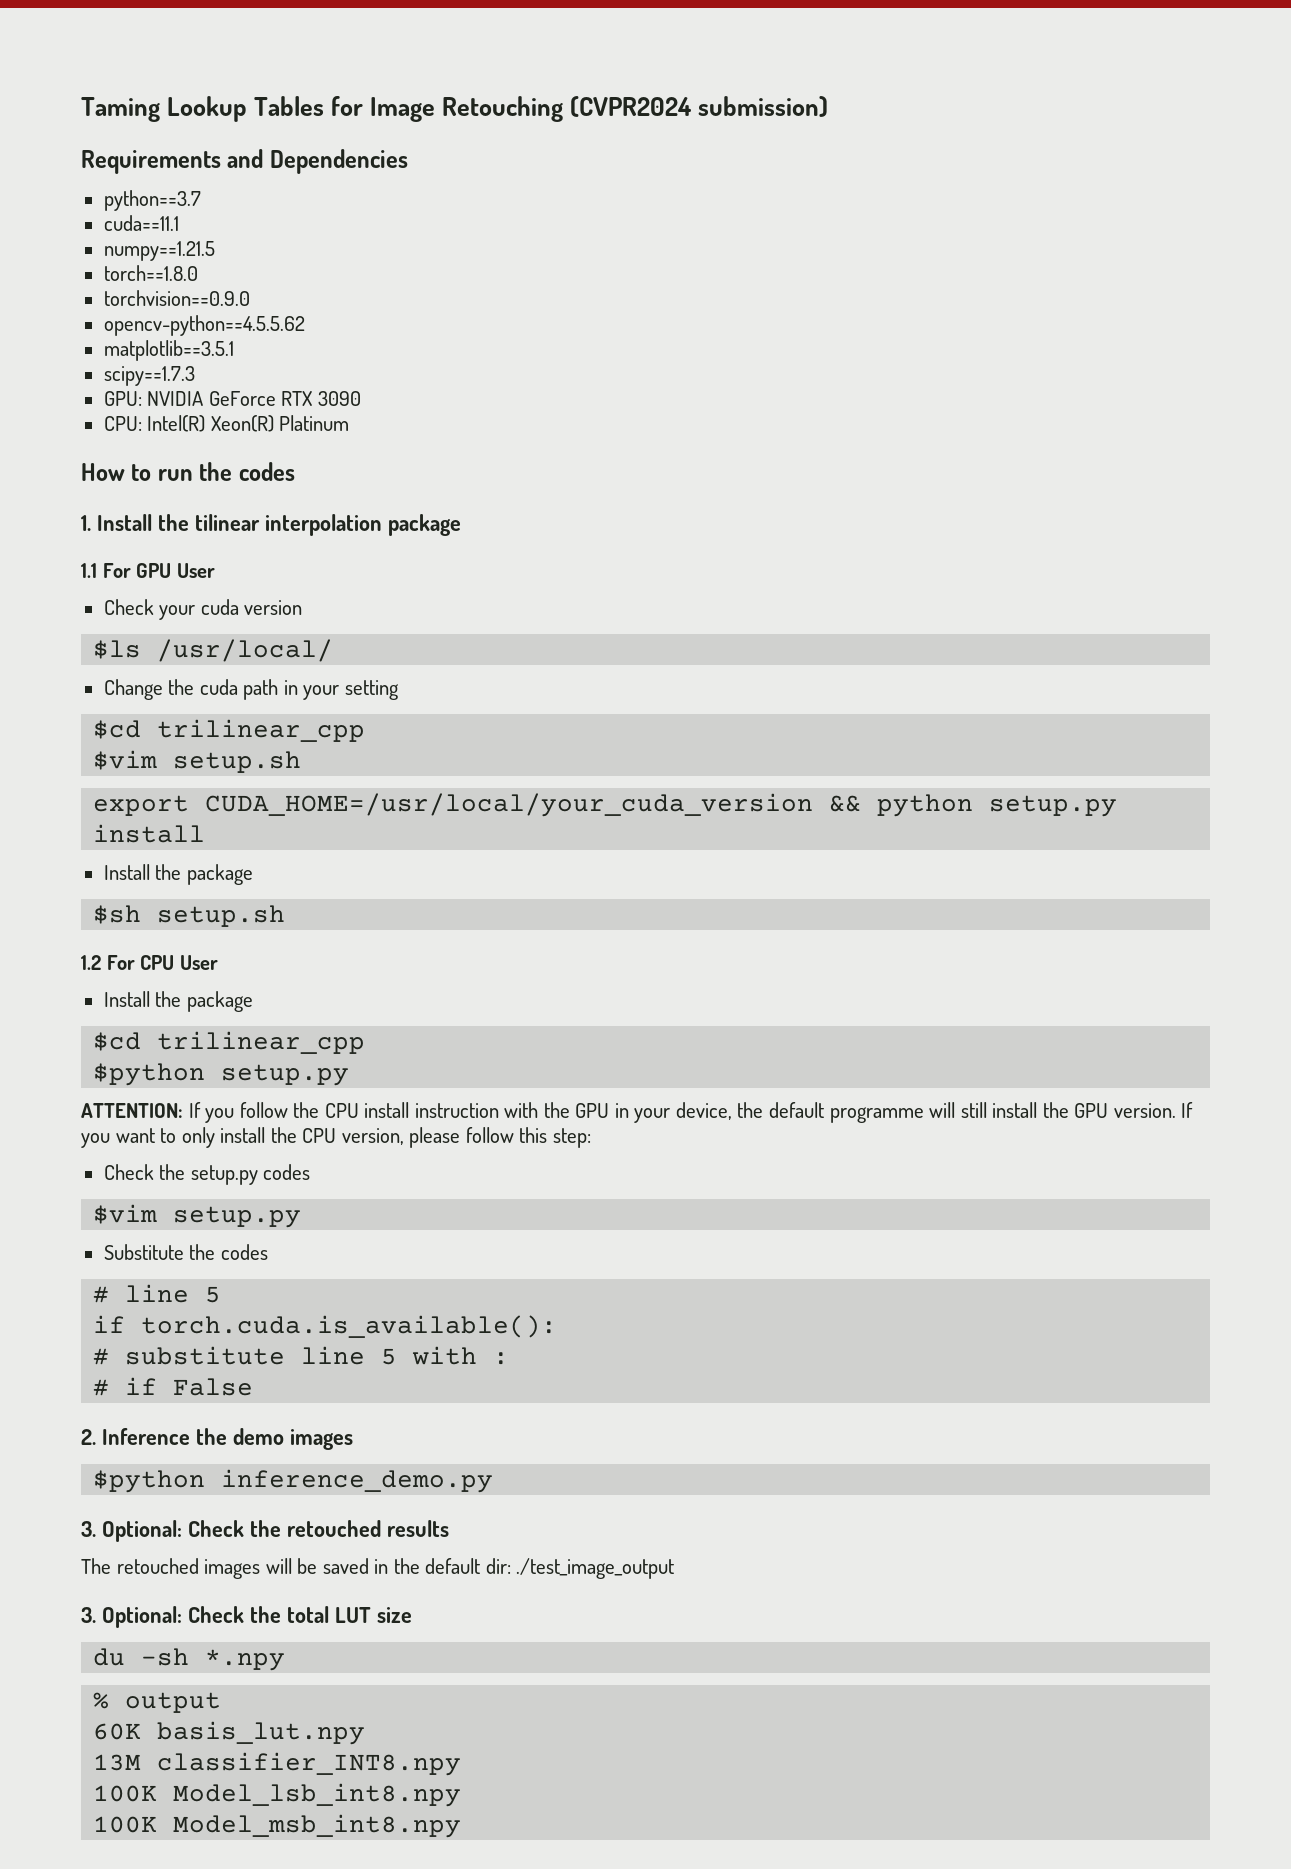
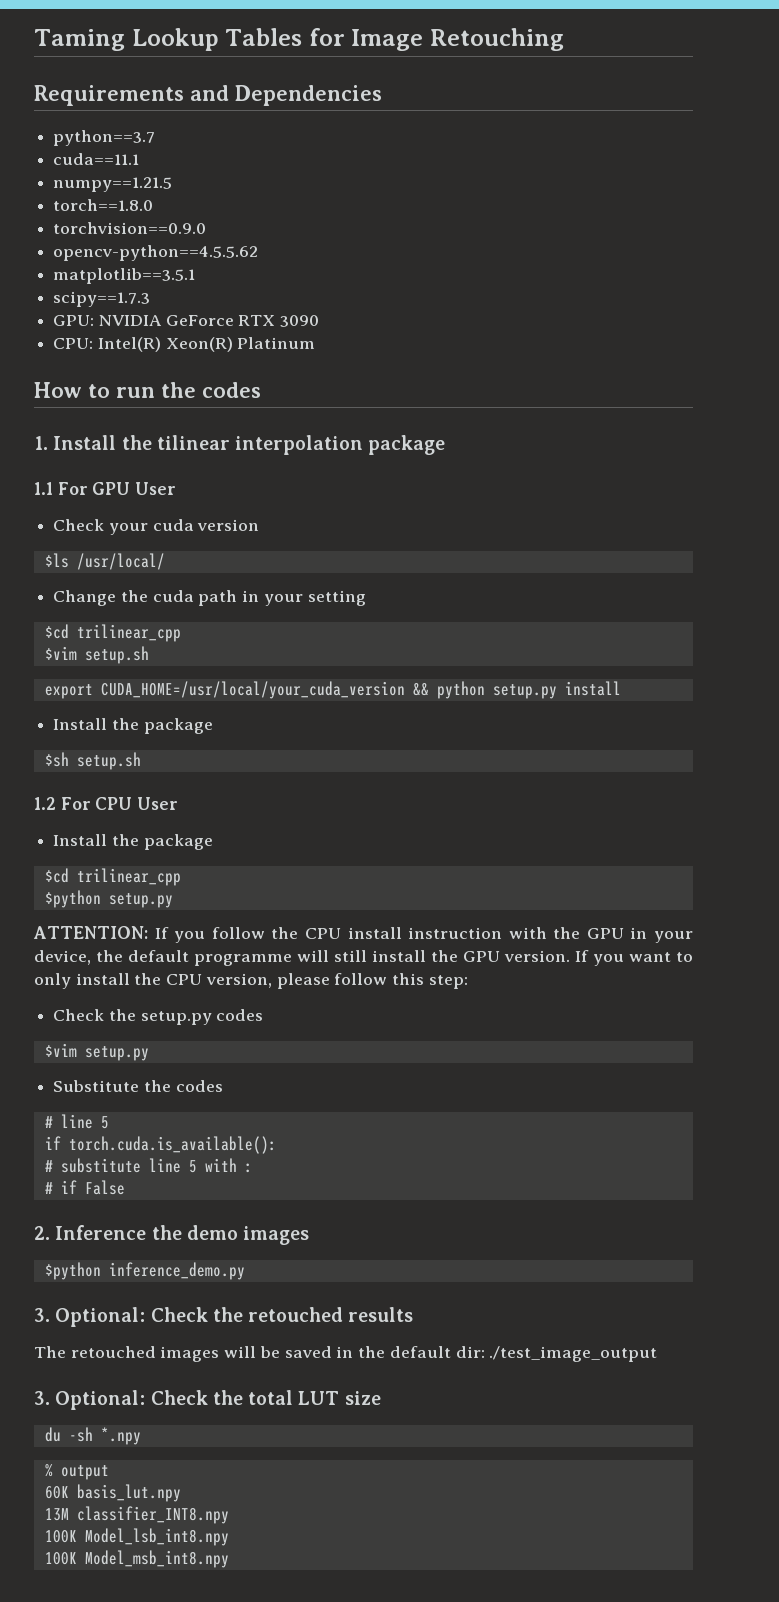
- Taming Lookup Tables for Image Retouching (CVPR2024 submission)
+ Taming Lookup Tables for Image Retouching

